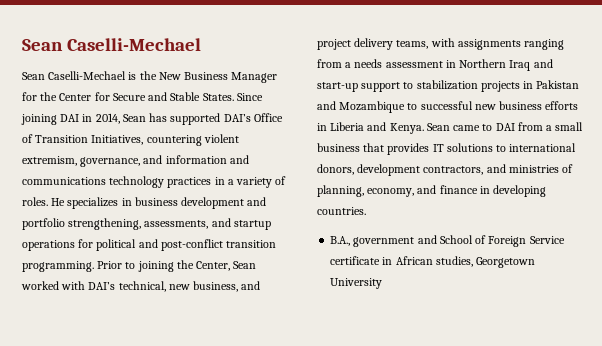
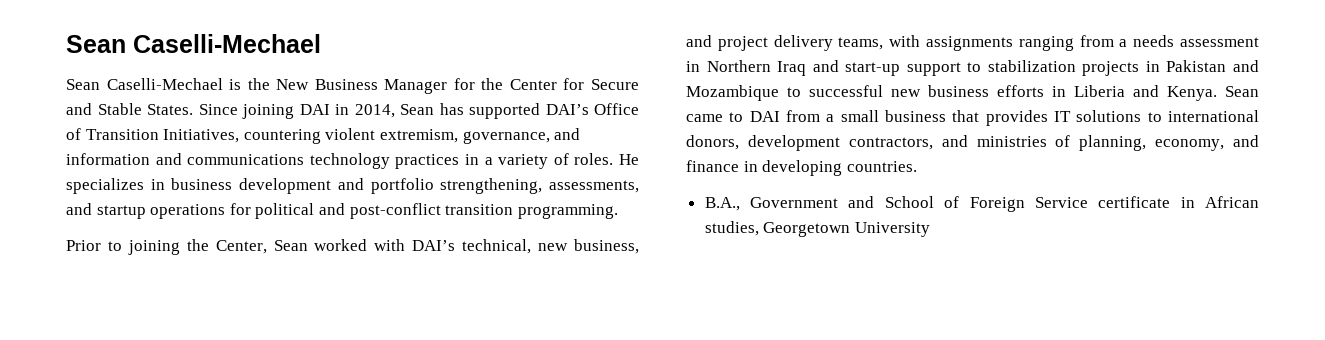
- He specializes in business development and portfolio strengthening, assessments, and startup operations for political and post-conflict transition programming. Prior to joining the Center, Sean worked with DAI’s technical, new business, and project delivery teams, with assignments ranging from a needs assessment in Northern Iraq and start-up support to stabilization projects in Pakistan and Mozambique to successful new business efforts in Liberia and Kenya.
+ He specializes in business development and portfolio strengthening, assessments, and startup operations for political and post-conflict transition programming.
+ Prior to joining the Center, Sean worked with DAI’s technical, new business, and project delivery teams, with assignments ranging from a needs assessment in Northern Iraq and start-up support to stabilization projects in Pakistan and Mozambique to successful new business efforts in Liberia and Kenya.
- B.A., government and School of Foreign Service certificate in African studies, Georgetown University
+ B.A., Government and School of Foreign Service certificate in African studies, Georgetown University

